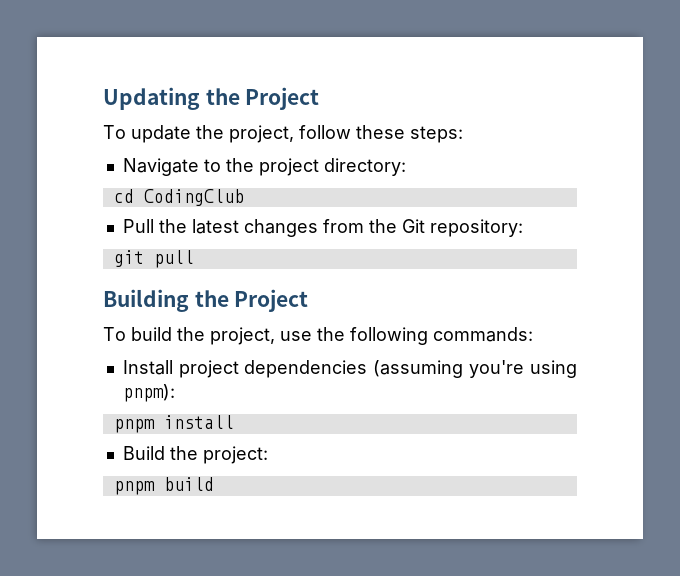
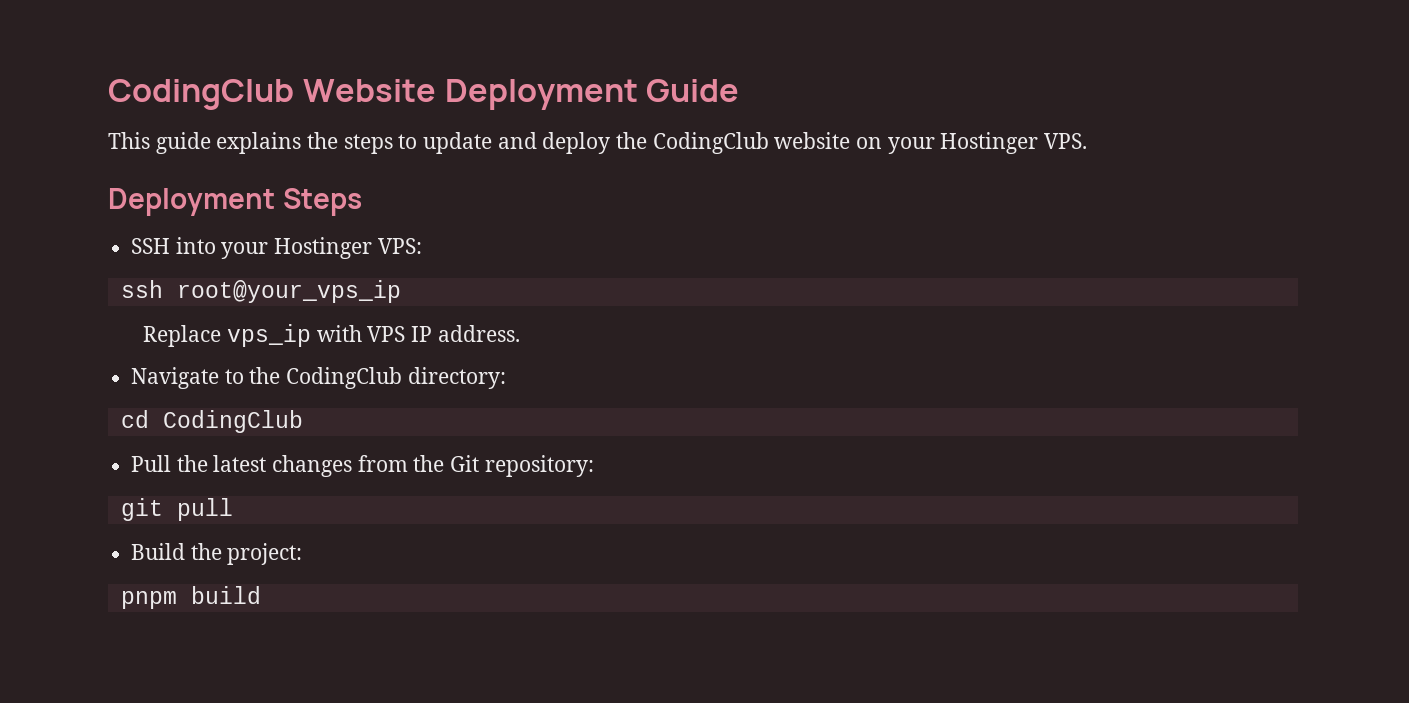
- Updating the Project
- To update the project, follow these steps:
+ CodingClub Website Deployment Guide
+ This guide explains the steps to update and deploy the CodingClub website on your Hostinger VPS.
+ Deployment Steps
+ SSH into your Hostinger VPS:
+ ssh root@your_vps_ip
+ Replace vps_ip with VPS IP address.
- Navigate to the project directory:
+ Navigate to the CodingClub directory:
- Building the Project
- To build the project, use the following commands:
- Install project dependencies (assuming you're using pnpm):
- pnpm install

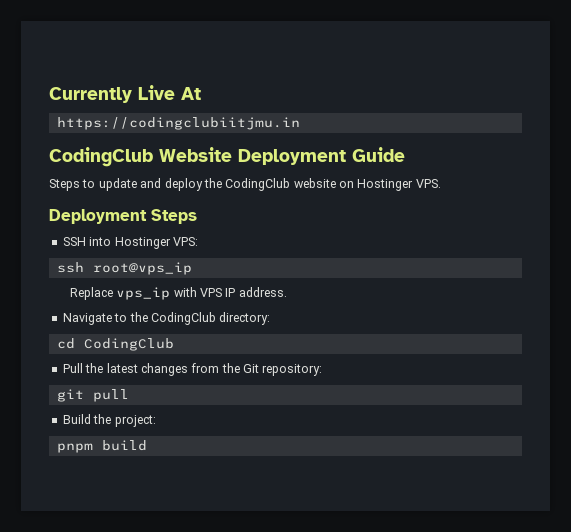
+ Currently Live At
+ https://codingclubiitjmu.in
- This guide explains the steps to update and deploy the CodingClub website on your Hostinger VPS.
+ Steps to update and deploy the CodingClub website on Hostinger VPS.
- SSH into your Hostinger VPS:
+ SSH into Hostinger VPS:
- ssh root@your_vps_ip
+ ssh root@vps_ip

